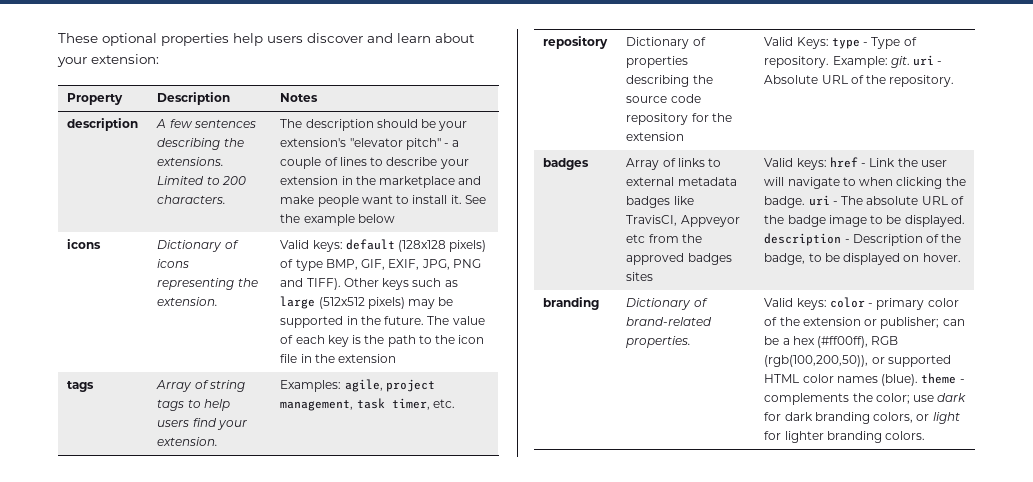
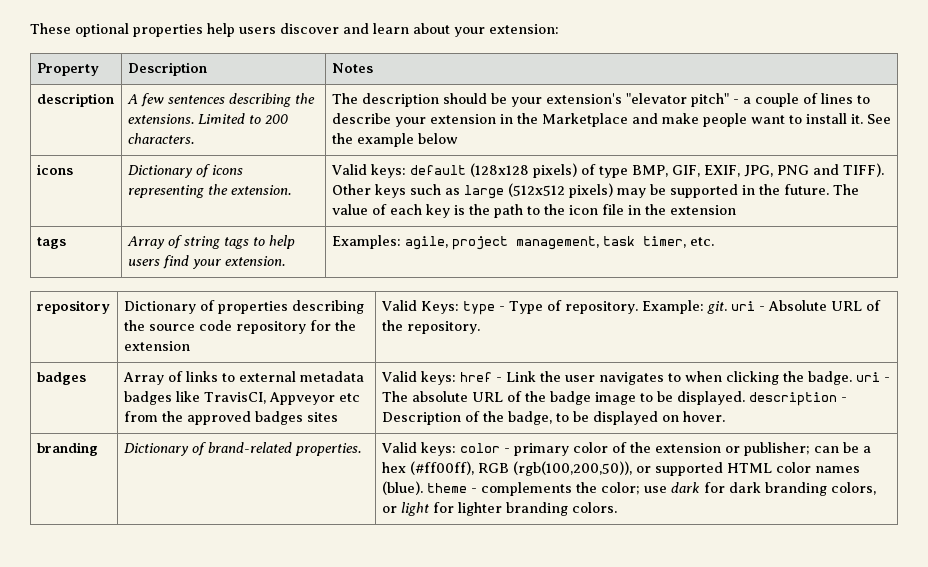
- The description should be your extension's "elevator pitch" - a couple of lines to describe your extension in the marketplace and make people want to install it.
+ The description should be your extension's "elevator pitch" - a couple of lines to describe your extension in the Marketplace and make people want to install it.
- Valid keys: href - Link the user will navigate to when clicking the badge. uri - The absolute URL of the badge image to be displayed. description - Description of the badge, to be displayed on hover.
+ Valid keys: href - Link the user navigates to when clicking the badge. uri - The absolute URL of the badge image to be displayed. description - Description of the badge, to be displayed on hover.

